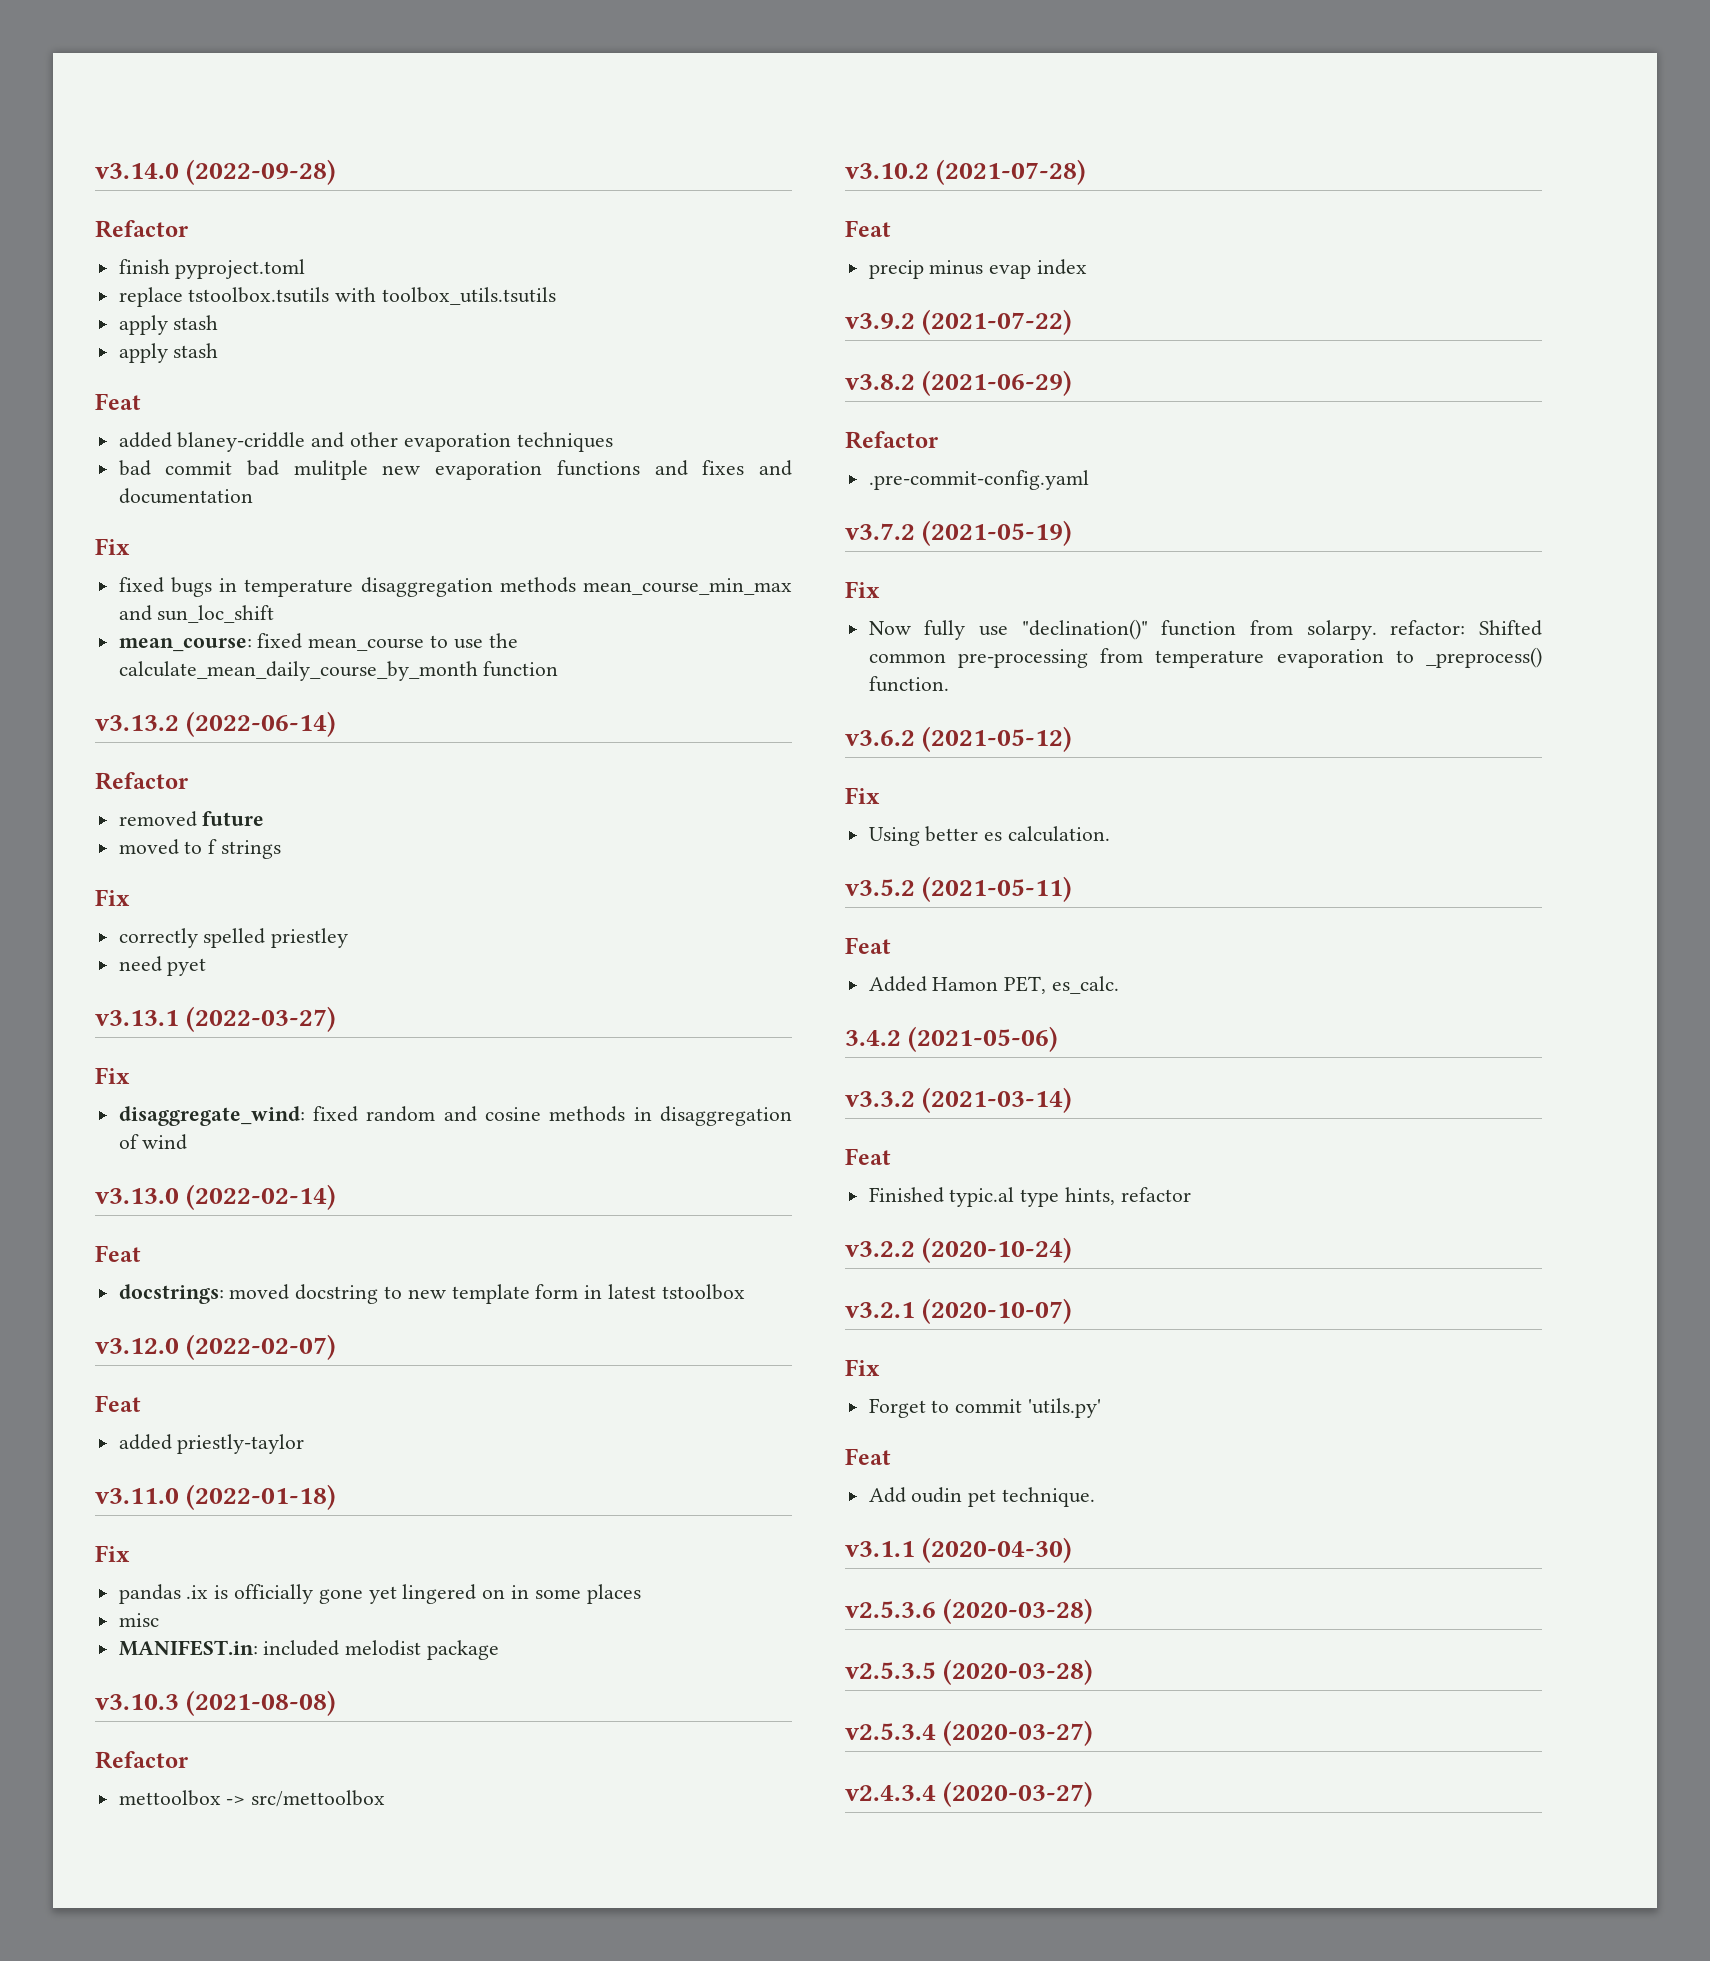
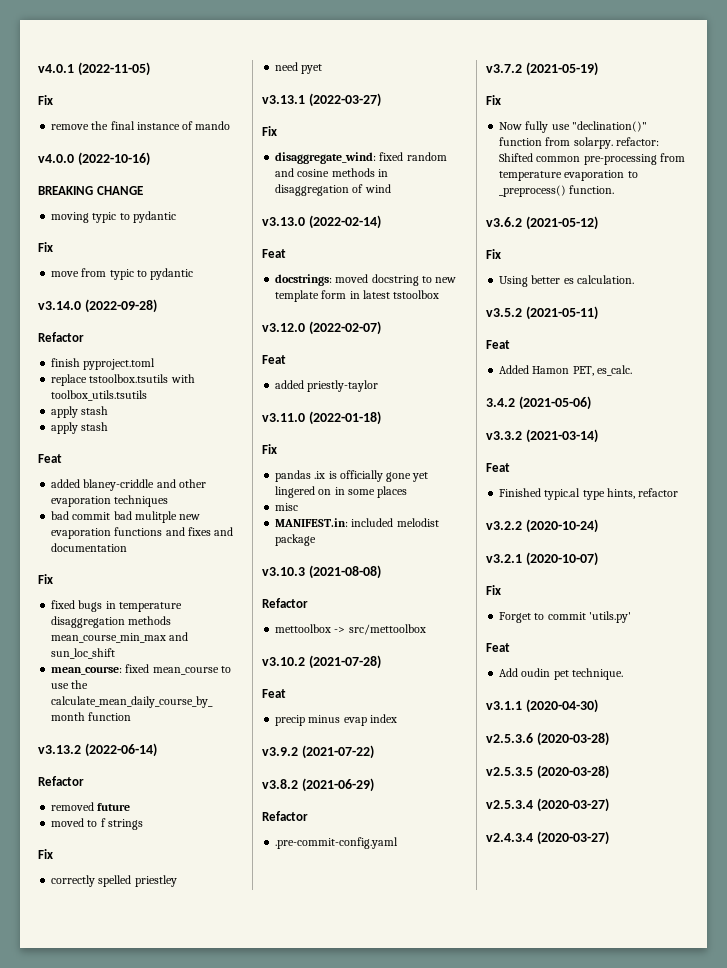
+ v4.0.1 (2022-11-05)
+ Fix
+ remove the final instance of mando
+ v4.0.0 (2022-10-16)
+ BREAKING CHANGE
+ moving typic to pydantic
+ Fix
+ move from typic to pydantic

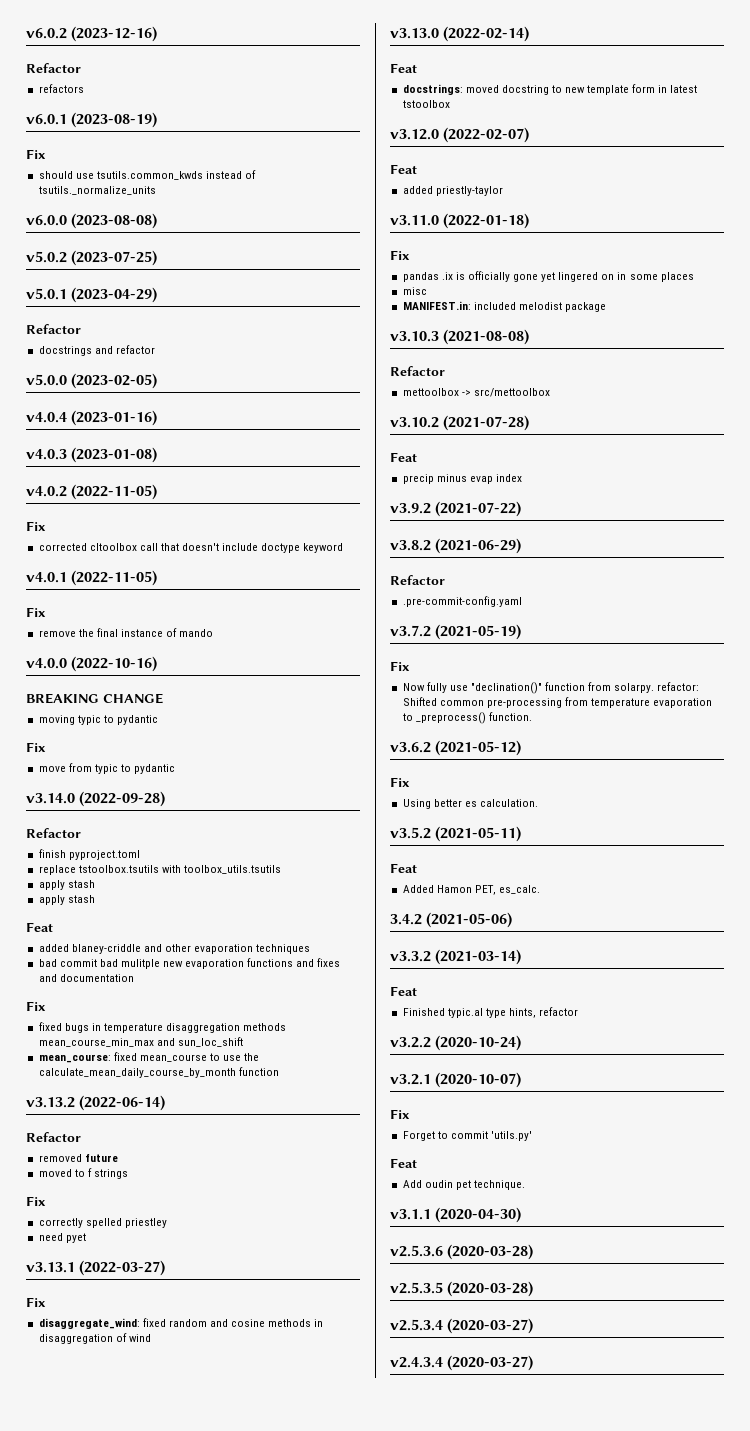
+ v6.0.2 (2023-12-16)
+ Refactor
+ refactors
+ v6.0.1 (2023-08-19)
+ Fix
+ should use tsutils.common_kwds instead of tsutils._normalize_units
+ v6.0.0 (2023-08-08)
+ v5.0.2 (2023-07-25)
+ v5.0.1 (2023-04-29)
+ Refactor
+ docstrings and refactor
+ v5.0.0 (2023-02-05)
+ v4.0.4 (2023-01-16)
+ v4.0.3 (2023-01-08)
+ v4.0.2 (2022-11-05)
+ Fix
+ corrected cltoolbox call that doesn't include doctype keyword

